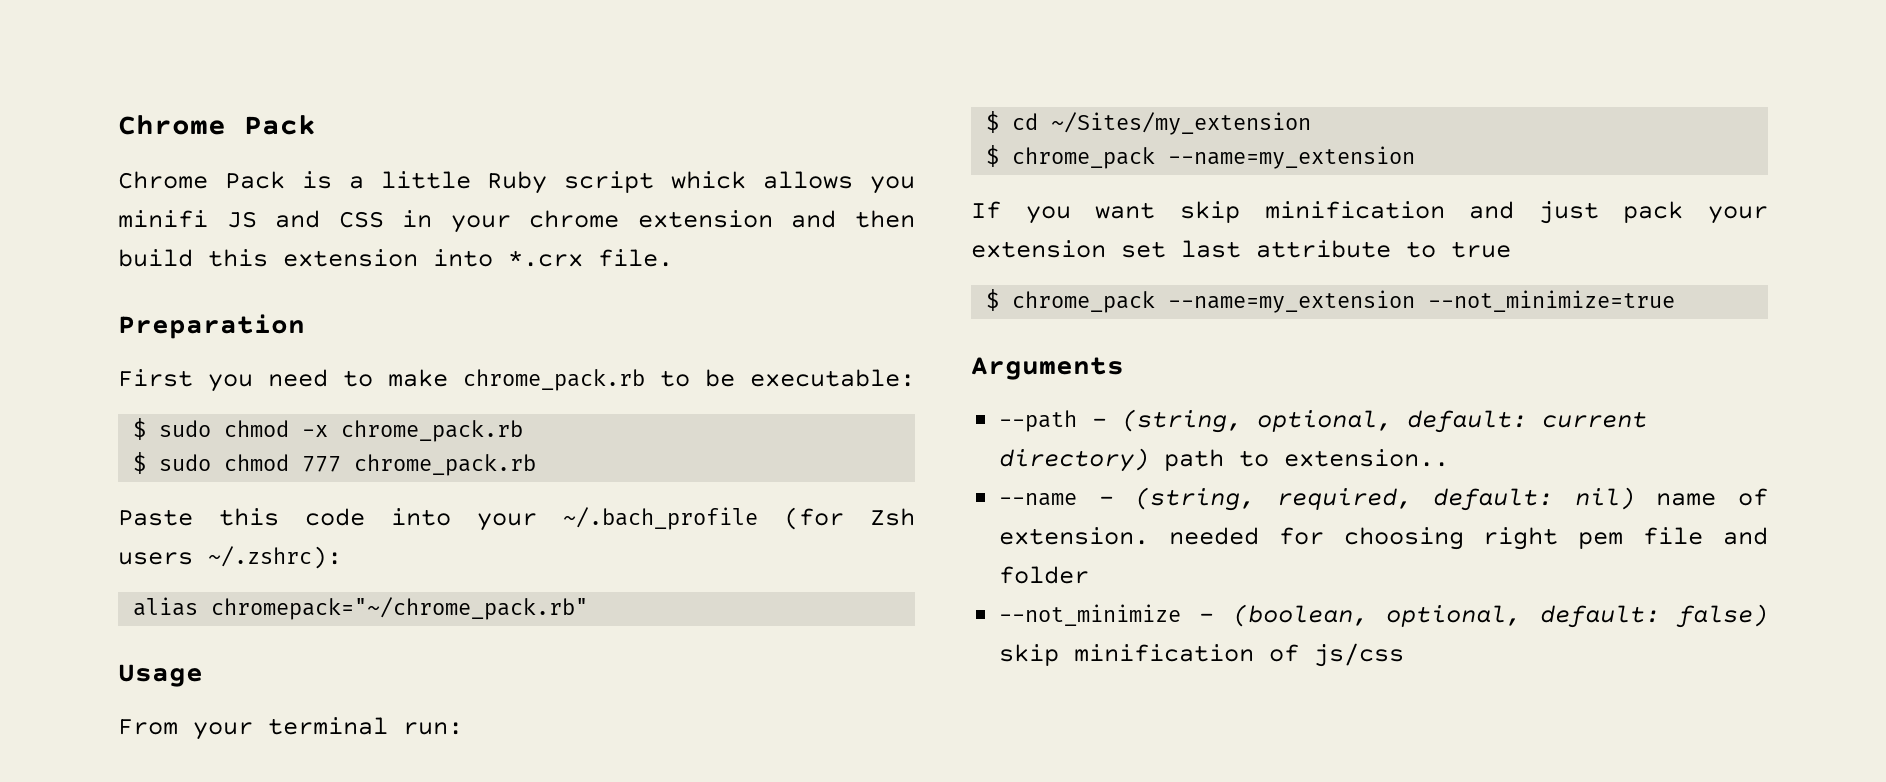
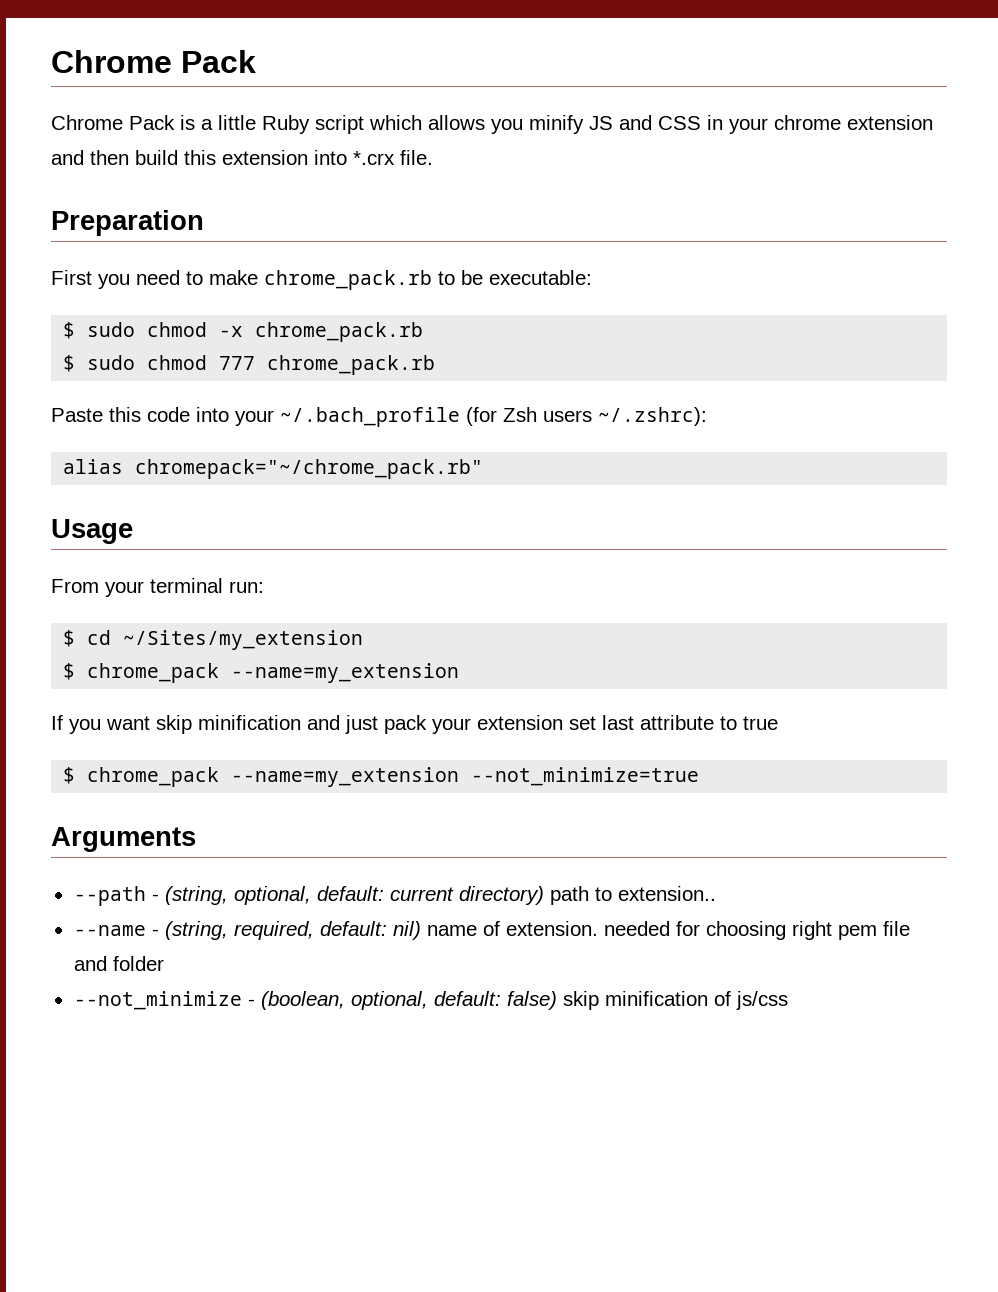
- Chrome Pack is a little Ruby script whick allows you minifi JS and CSS in your chrome extension and then build this extension into *.crx file.
+ Chrome Pack is a little Ruby script which allows you minify JS and CSS in your chrome extension and then build this extension into *.crx file.

